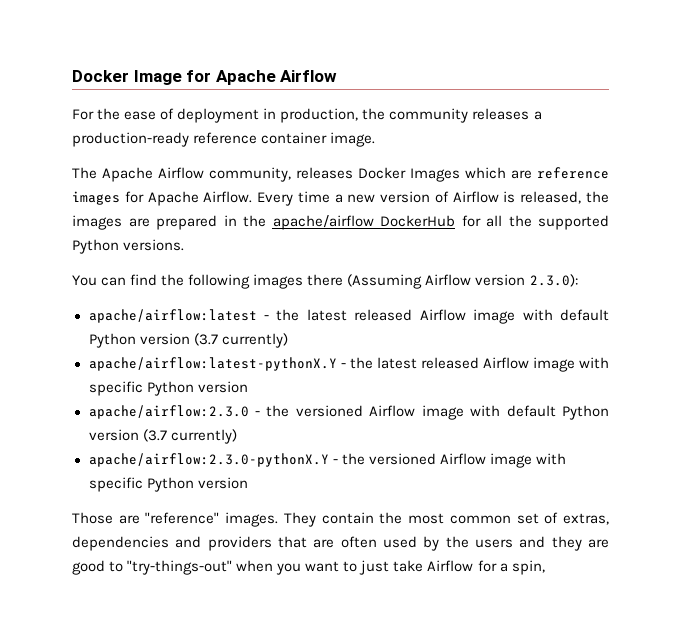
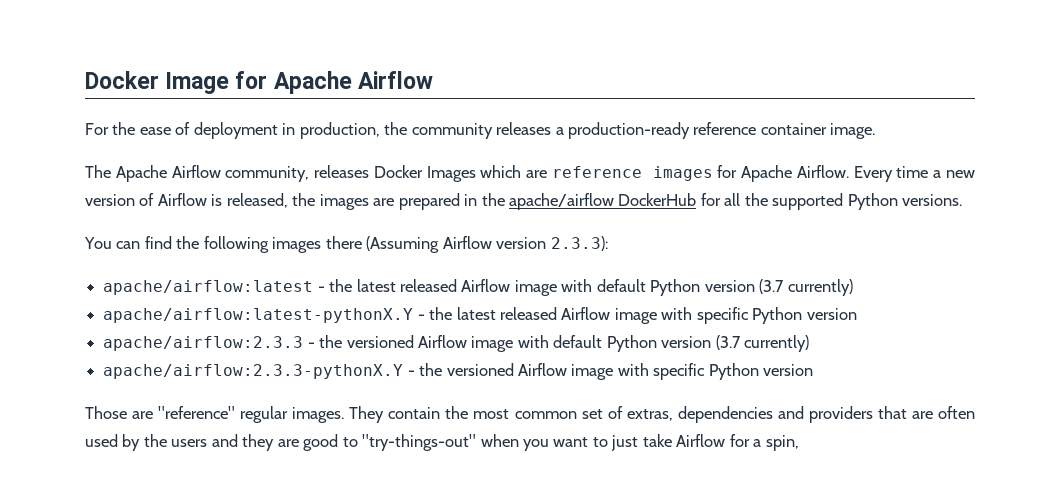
- You can find the following images there (Assuming Airflow version 2.3.0):
+ You can find the following images there (Assuming Airflow version 2.3.3):
- apache/airflow:2.3.0 - the versioned Airflow image with default Python version (3.7 currently)
+ apache/airflow:2.3.3 - the versioned Airflow image with default Python version (3.7 currently)
- apache/airflow:2.3.0-pythonX.Y - the versioned Airflow image with specific Python version
+ apache/airflow:2.3.3-pythonX.Y - the versioned Airflow image with specific Python version
- Those are "reference" images.
+ Those are "reference" regular images.

